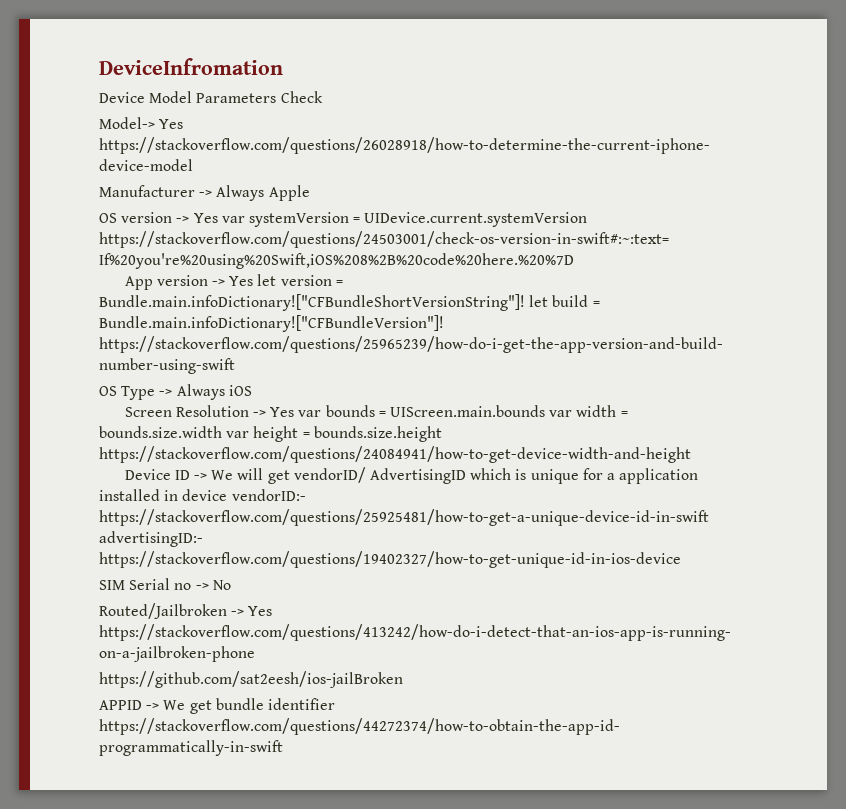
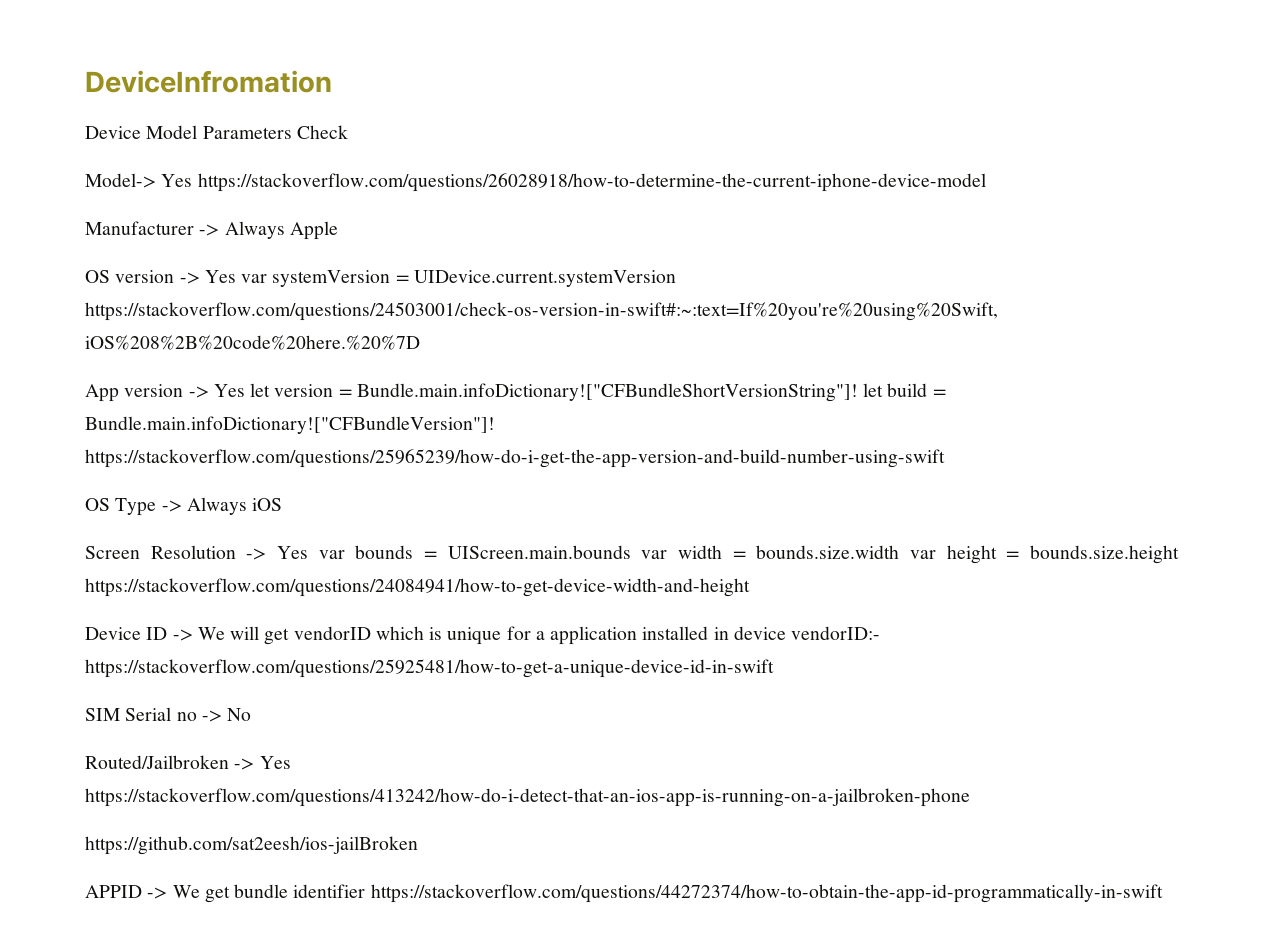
- Device ID -> We will get vendorID/ AdvertisingID which is unique for a application installed in device vendorID:- https://stackoverflow.com/questions/25925481/how-to-get-a-unique-device-id-in-swift advertisingID:- https://stackoverflow.com/questions/19402327/how-to-get-unique-id-in-ios-device
+ Device ID -> We will get vendorID which is unique for a application installed in device vendorID:- https://stackoverflow.com/questions/25925481/how-to-get-a-unique-device-id-in-swift

